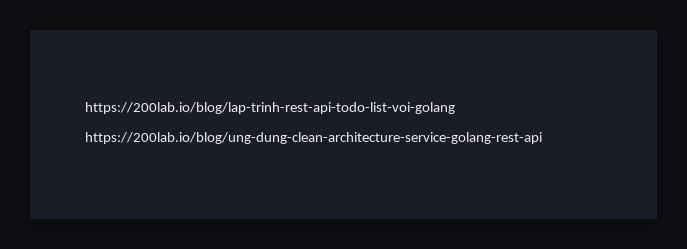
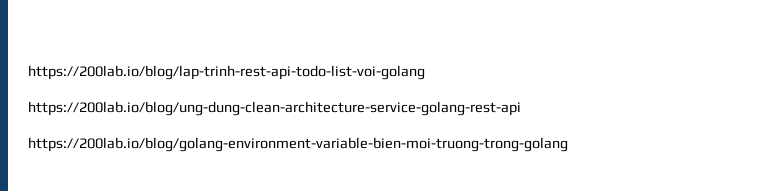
+ https://200lab.io/blog/golang-environment-variable-bien-moi-truong-trong-golang

